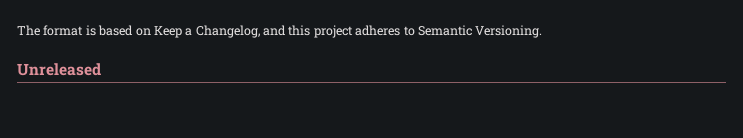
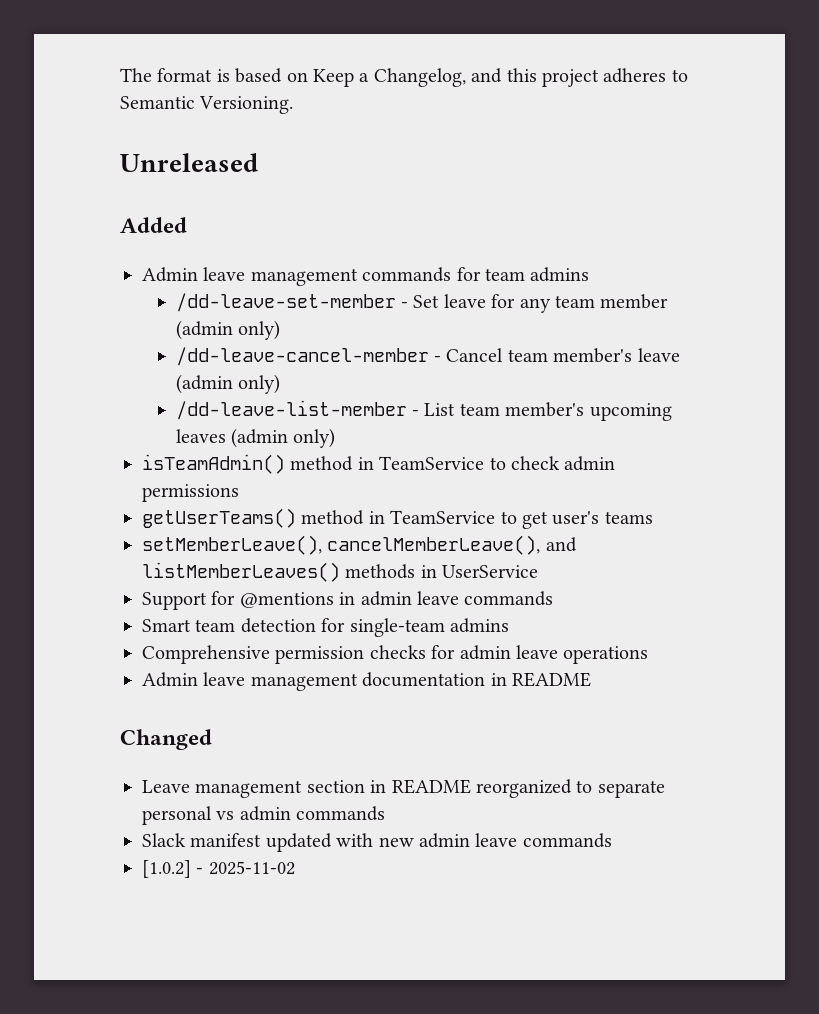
+ Added
+ Admin leave management commands for team admins
+ /dd-leave-set-member - Set leave for any team member (admin only)
+ /dd-leave-cancel-member - Cancel team member's leave (admin only)
+ /dd-leave-list-member - List team member's upcoming leaves (admin only)
+ isTeamAdmin() method in TeamService to check admin permissions
+ getUserTeams() method in TeamService to get user's teams
+ setMemberLeave(), cancelMemberLeave(), and listMemberLeaves() methods in UserService
+ Support for @mentions in admin leave commands
+ Smart team detection for single-team admins
+ Comprehensive permission checks for admin leave operations
+ Admin leave management documentation in README
+ Changed
+ Leave management section in README reorganized to separate personal vs admin commands
+ Slack manifest updated with new admin leave commands
+ [1.0.2] - 2025-11-02

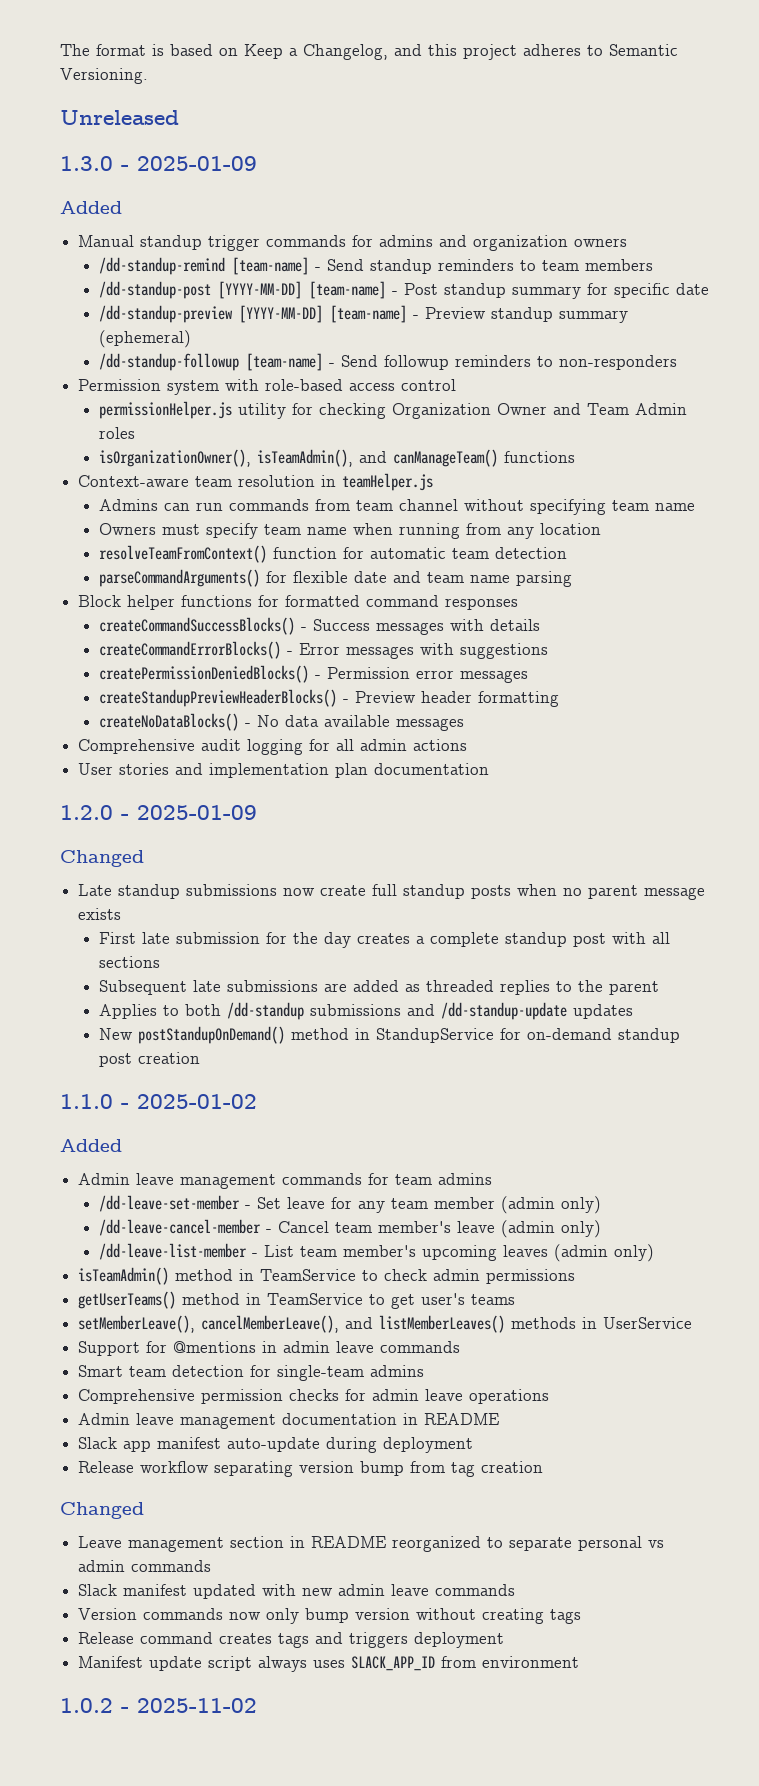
+ 1.3.0 - 2025-01-09
+ Added
+ Manual standup trigger commands for admins and organization owners
+ /dd-standup-remind [team-name] - Send standup reminders to team members
+ /dd-standup-post [YYYY-MM-DD] [team-name] - Post standup summary for specific date
+ /dd-standup-preview [YYYY-MM-DD] [team-name] - Preview standup summary (ephemeral)
+ /dd-standup-followup [team-name] - Send followup reminders to non-responders
+ Permission system with role-based access control
+ permissionHelper.js utility for checking Organization Owner and Team Admin roles
+ isOrganizationOwner(), isTeamAdmin(), and canManageTeam() functions
+ Context-aware team resolution in teamHelper.js
+ Admins can run commands from team channel without specifying team name
+ Owners must specify team name when running from any location
+ resolveTeamFromContext() function for automatic team detection
+ parseCommandArguments() for flexible date and team name parsing
+ Block helper functions for formatted command responses
+ createCommandSuccessBlocks() - Success messages with details
+ createCommandErrorBlocks() - Error messages with suggestions
+ createPermissionDeniedBlocks() - Permission error messages
+ createStandupPreviewHeaderBlocks() - Preview header formatting
+ createNoDataBlocks() - No data available messages
+ Comprehensive audit logging for all admin actions
+ User stories and implementation plan documentation
+ 1.2.0 - 2025-01-09
+ Changed
+ Late standup submissions now create full standup posts when no parent message exists
+ First late submission for the day creates a complete standup post with all sections
+ Subsequent late submissions are added as threaded replies to the parent
+ Applies to both /dd-standup submissions and /dd-standup-update updates
+ New postStandupOnDemand() method in StandupService for on-demand standup post creation
+ 1.1.0 - 2025-01-02
+ Slack app manifest auto-update during deployment
+ Release workflow separating version bump from tag creation
- [1.0.2] - 2025-11-02
+ Version commands now only bump version without creating tags
+ Release command creates tags and triggers deployment
+ Manifest update script always uses SLACK_APP_ID from environment
+ 1.0.2 - 2025-11-02

